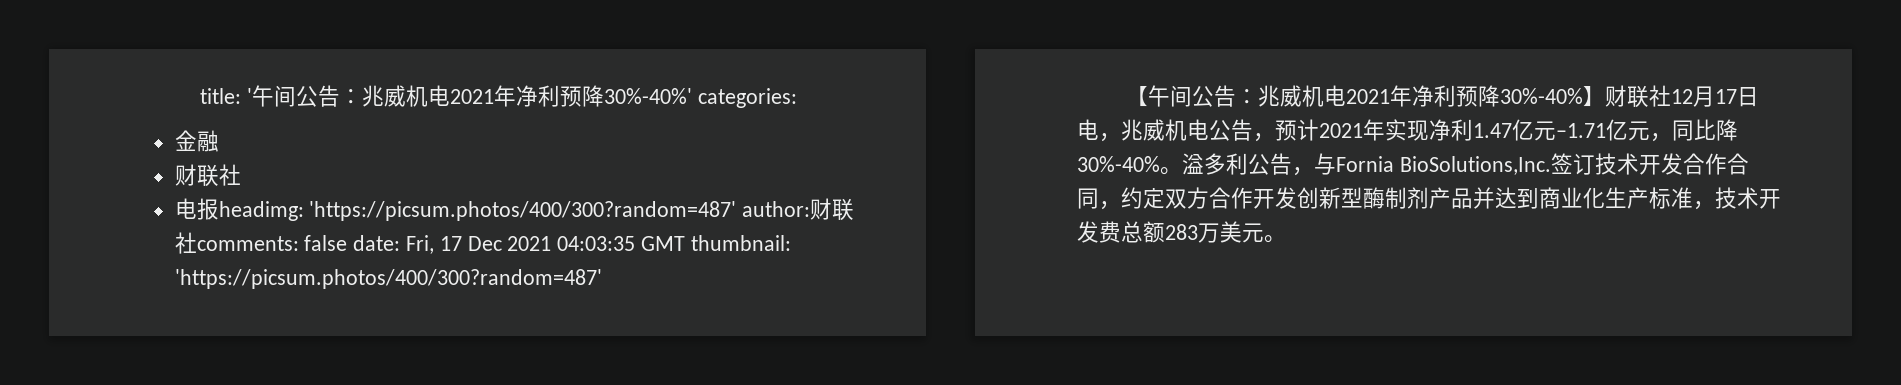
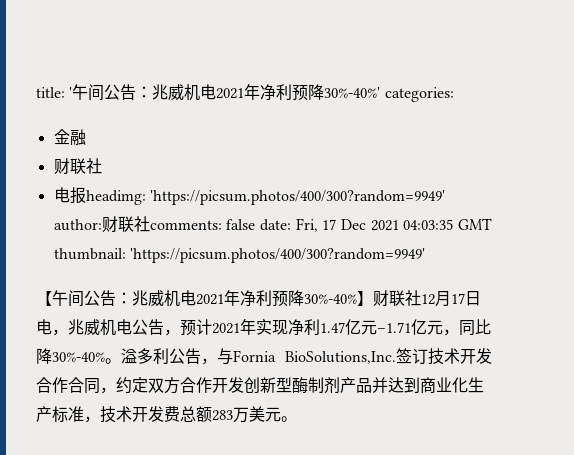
- 电报headimg: 'https://picsum.photos/400/300?random=487' author:财联社comments: false date: Fri, 17 Dec 2021 04:03:35 GMT thumbnail: 'https://picsum.photos/400/300?random=487'
+ 电报headimg: 'https://picsum.photos/400/300?random=9949' author:财联社comments: false date: Fri, 17 Dec 2021 04:03:35 GMT thumbnail: 'https://picsum.photos/400/300?random=9949'

